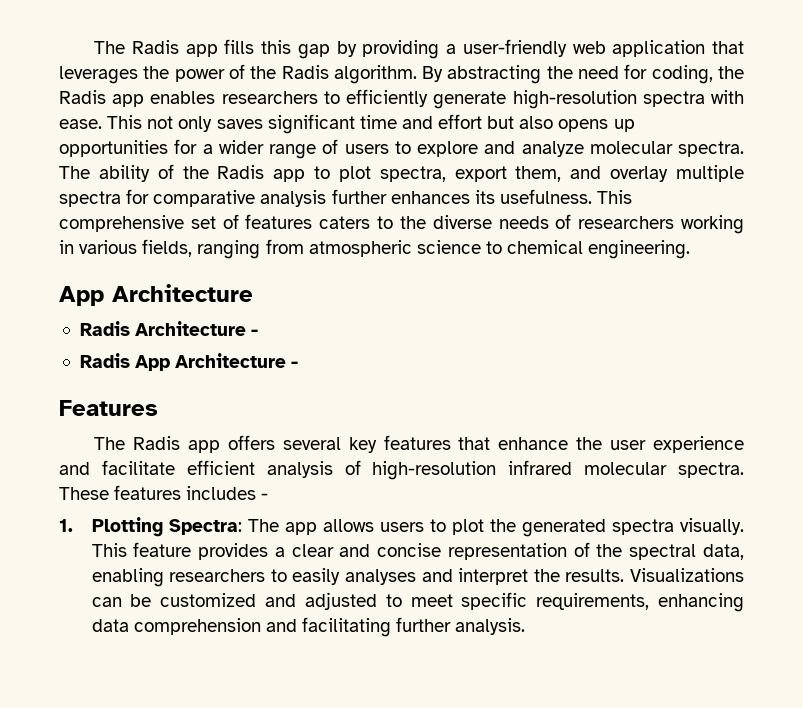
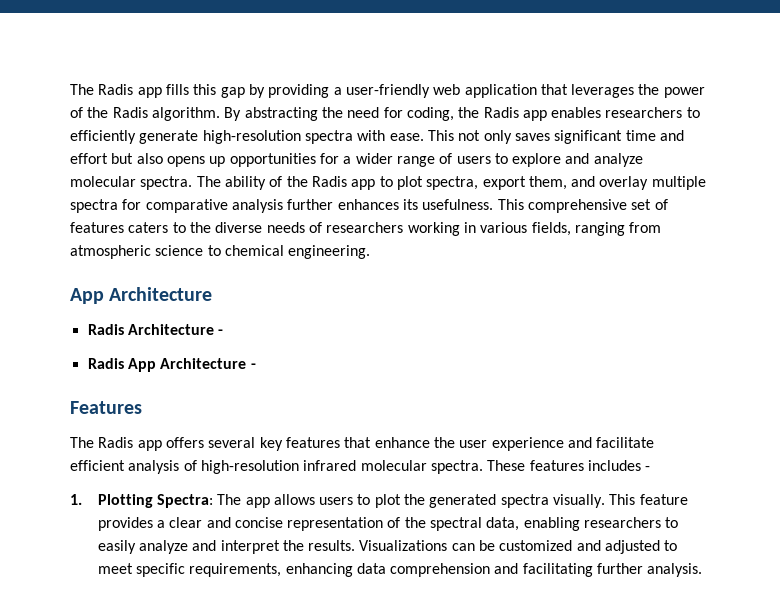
- This feature provides a clear and concise representation of the spectral data, enabling researchers to easily analyses and interpret the results.
+ This feature provides a clear and concise representation of the spectral data, enabling researchers to easily analyze and interpret the results.

